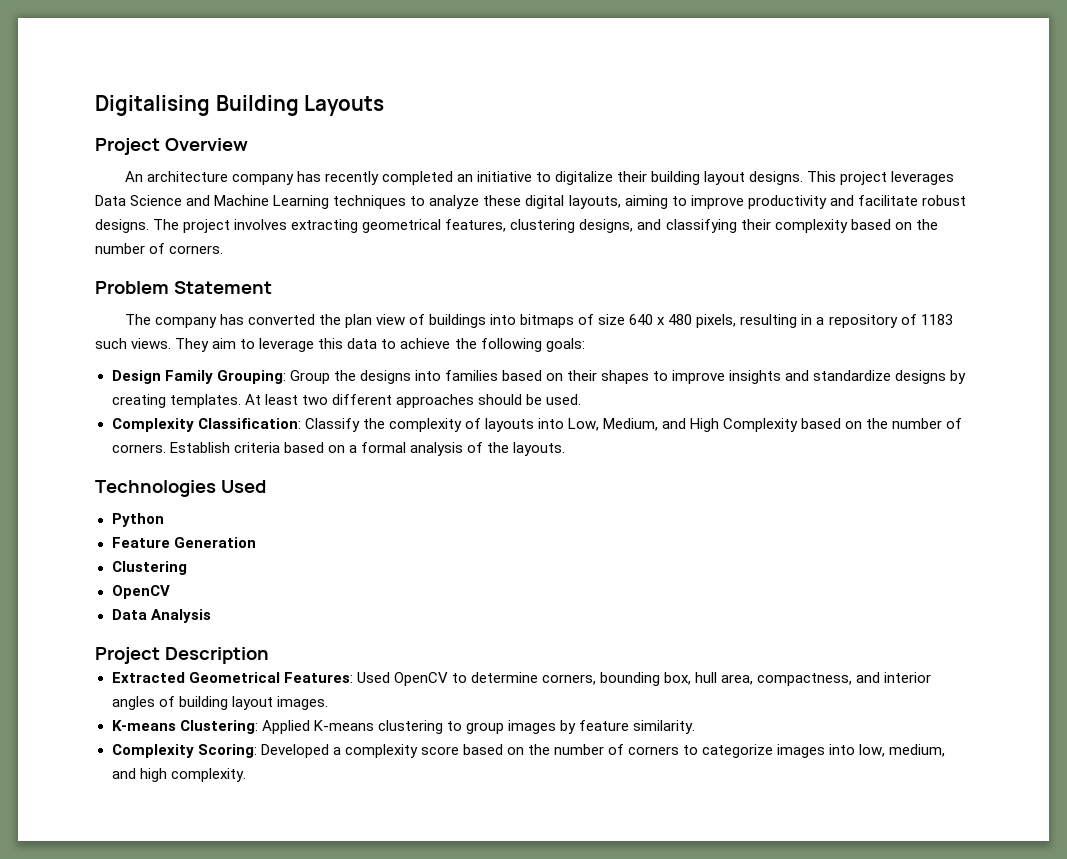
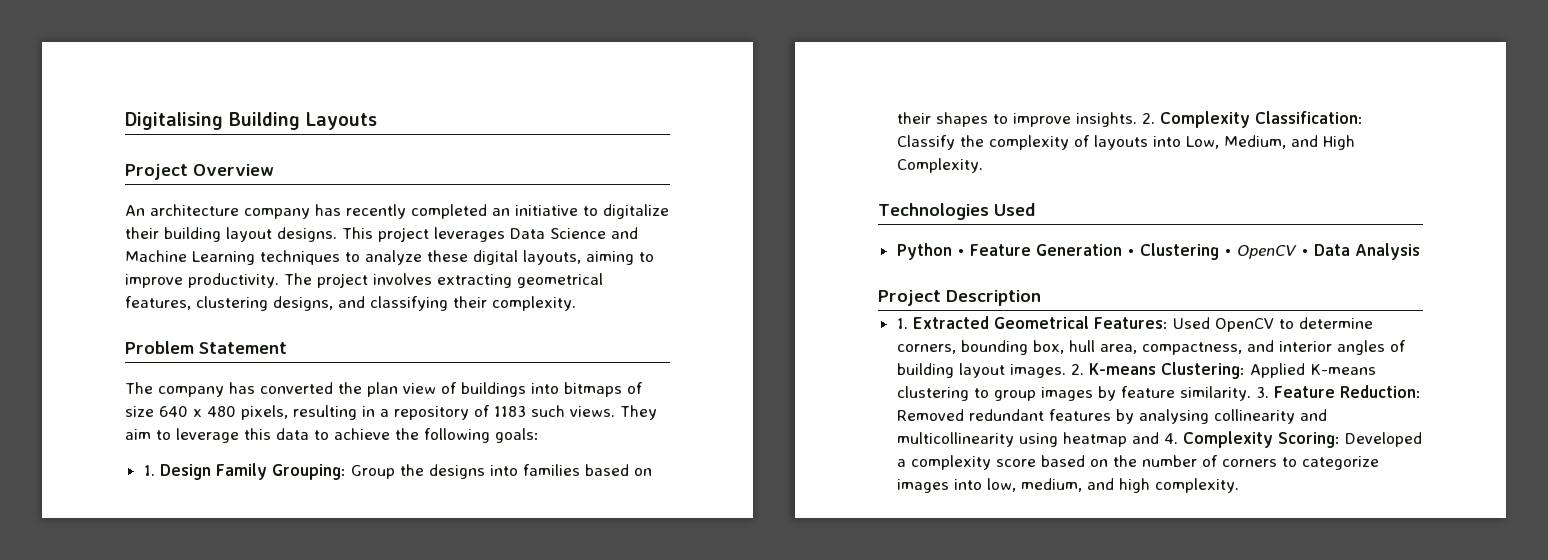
- This project leverages Data Science and Machine Learning techniques to analyze these digital layouts, aiming to improve productivity and facilitate robust designs.
+ This project leverages Data Science and Machine Learning techniques to analyze these digital layouts, aiming to improve productivity.
- The project involves extracting geometrical features, clustering designs, and classifying their complexity based on the number of corners.
+ The project involves extracting geometrical features, clustering designs, and classifying their complexity.
- Design Family Grouping: Group the designs into families based on their shapes to improve insights and standardize designs by creating templates. At least two different approaches should be used.
- Complexity Classification: Classify the complexity of layouts into Low, Medium, and High Complexity based on the number of corners. Establish criteria based on a formal analysis of the layouts.
+ 1. Design Family Grouping: Group the designs into families based on their shapes to improve insights. 2. Complexity Classification: Classify the complexity of layouts into Low, Medium, and High Complexity.
- Python
- Feature Generation
- Clustering
- OpenCV
- Data Analysis
+ Python • Feature Generation • Clustering • OpenCV • Data Analysis
- Extracted Geometrical Features: Used OpenCV to determine corners, bounding box, hull area, compactness, and interior angles of building layout images.
- K-means Clustering: Applied K-means clustering to group images by feature similarity.
- Complexity Scoring: Developed a complexity score based on the number of corners to categorize images into low, medium, and high complexity.
+ 1. Extracted Geometrical Features: Used OpenCV to determine corners, bounding box, hull area, compactness, and interior angles of building layout images. 2. K-means Clustering: Applied K-means clustering to group images by feature similarity. 3. Feature Reduction: Removed redundant features by analysing collinearity and multicollinearity using heatmap and 4. Complexity Scoring: Developed a complexity score based on the number of corners to categorize images into low, medium, and high complexity.

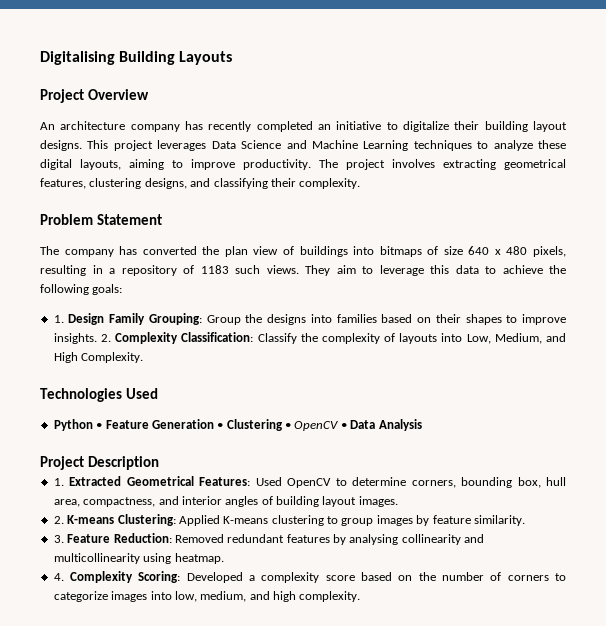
- Used OpenCV to determine corners, bounding box, hull area, compactness, and interior angles of building layout images. 2. K-means Clustering:
+ Used OpenCV to determine corners, bounding box, hull area, compactness, and interior angles of building layout images.
+ 2. K-means Clustering:
- Applied K-means clustering to group images by feature similarity. 3. Feature Reduction:
+ Applied K-means clustering to group images by feature similarity.
+ 3. Feature Reduction:
- Removed redundant features by analysing collinearity and multicollinearity using heatmap and 4. Complexity Scoring:
+ Removed redundant features by analysing collinearity and multicollinearity using heatmap.
+ 4. Complexity Scoring:

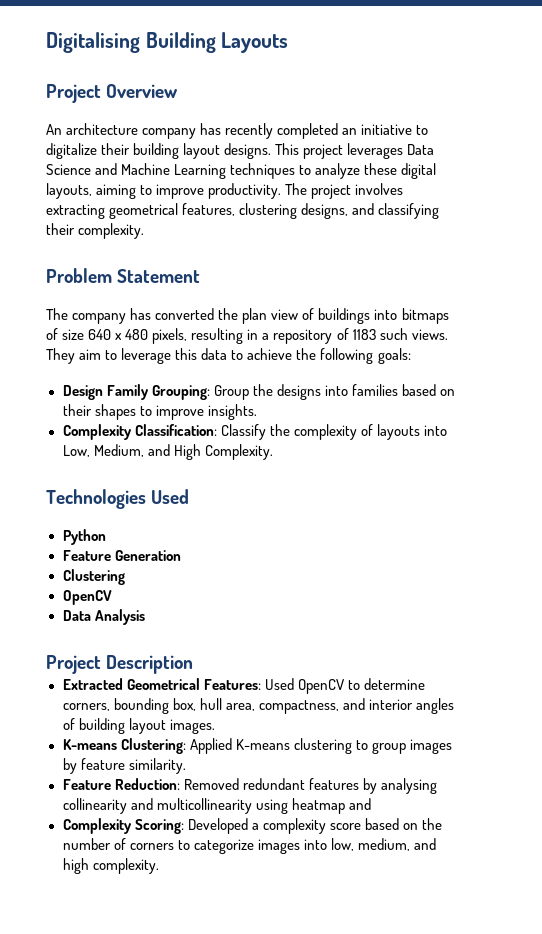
- 1. Design Family Grouping: Group the designs into families based on their shapes to improve insights. 2. Complexity Classification: Classify the complexity of layouts into Low, Medium, and High Complexity.
+ Design Family Grouping: Group the designs into families based on their shapes to improve insights.
+ Complexity Classification: Classify the complexity of layouts into Low, Medium, and High Complexity.
- Python • Feature Generation • Clustering • OpenCV • Data Analysis
+ Python
+ Feature Generation
+ Clustering
+ OpenCV
+ Data Analysis
- 1. Extracted Geometrical Features: Used OpenCV to determine corners, bounding box, hull area, compactness, and interior angles of building layout images.
+ Extracted Geometrical Features: Used OpenCV to determine corners, bounding box, hull area, compactness, and interior angles of building layout images.
- 2. K-means Clustering: Applied K-means clustering to group images by feature similarity.
+ K-means Clustering: Applied K-means clustering to group images by feature similarity.
- 3. Feature Reduction: Removed redundant features by analysing collinearity and multicollinearity using heatmap.
- 4. Complexity Scoring: Developed a complexity score based on the number of corners to categorize images into low, medium, and high complexity.
+ Feature Reduction: Removed redundant features by analysing collinearity and multicollinearity using heatmap and
+ Complexity Scoring: Developed a complexity score based on the number of corners to categorize images into low, medium, and high complexity.

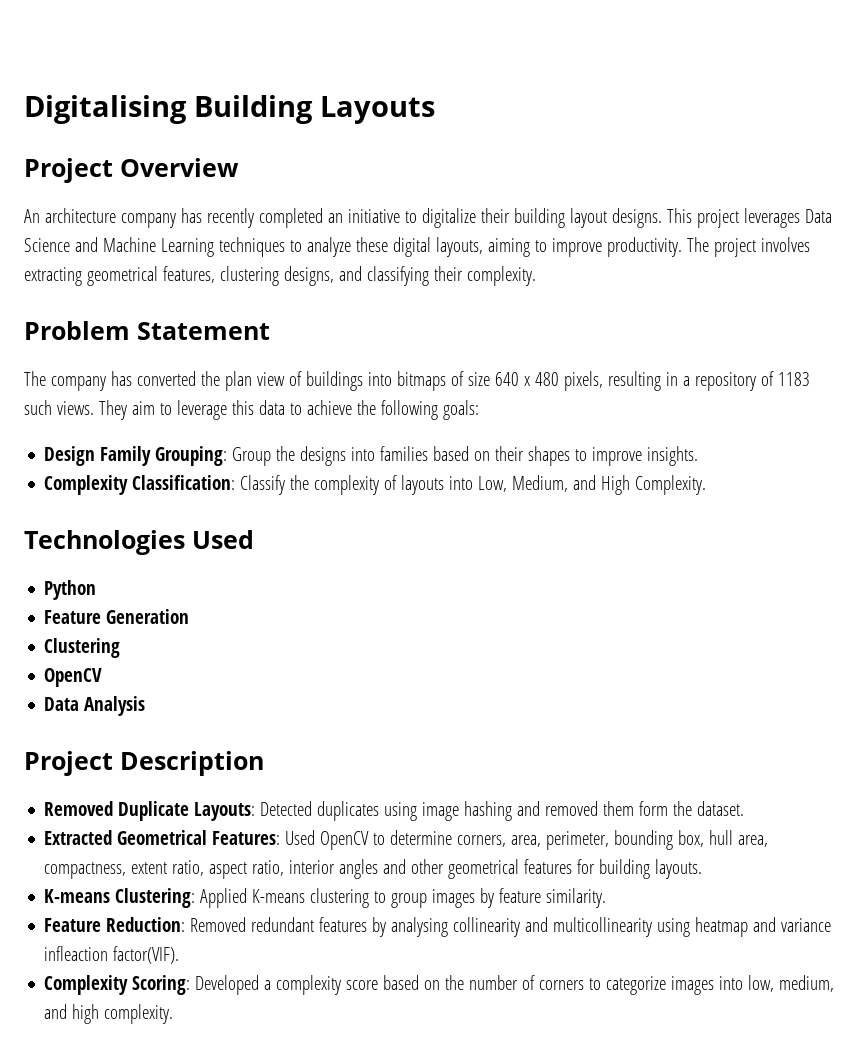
+ Removed Duplicate Layouts: Detected duplicates using image hashing and removed them form the dataset.
- Extracted Geometrical Features: Used OpenCV to determine corners, bounding box, hull area, compactness, and interior angles of building layout images.
+ Extracted Geometrical Features: Used OpenCV to determine corners, area, perimeter, bounding box, hull area, compactness, extent ratio, aspect ratio, interior angles and other geometrical features for building layouts.
- Feature Reduction: Removed redundant features by analysing collinearity and multicollinearity using heatmap and
+ Feature Reduction: Removed redundant features by analysing collinearity and multicollinearity using heatmap and variance infleaction factor(VIF).

